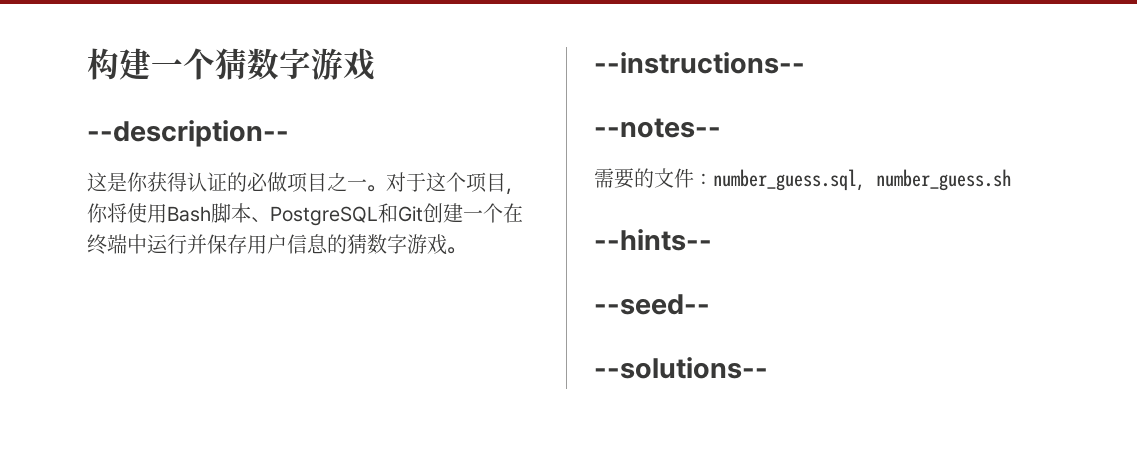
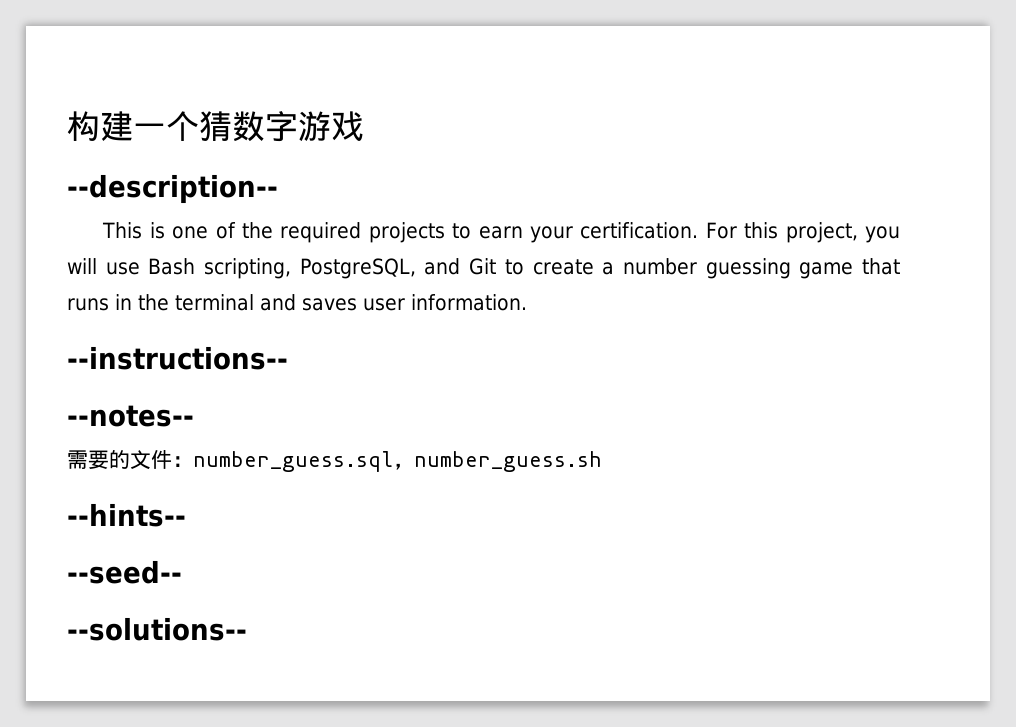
- 这是你获得认证的必做项目之一。对于这个项目，你将使用Bash脚本、PostgreSQL和Git创建一个在终端中运行并保存用户信息的猜数字游戏。
+ This is one of the required projects to earn your certification. For this project, you will use Bash scripting, PostgreSQL, and Git to create a number guessing game that runs in the terminal and saves user information.

